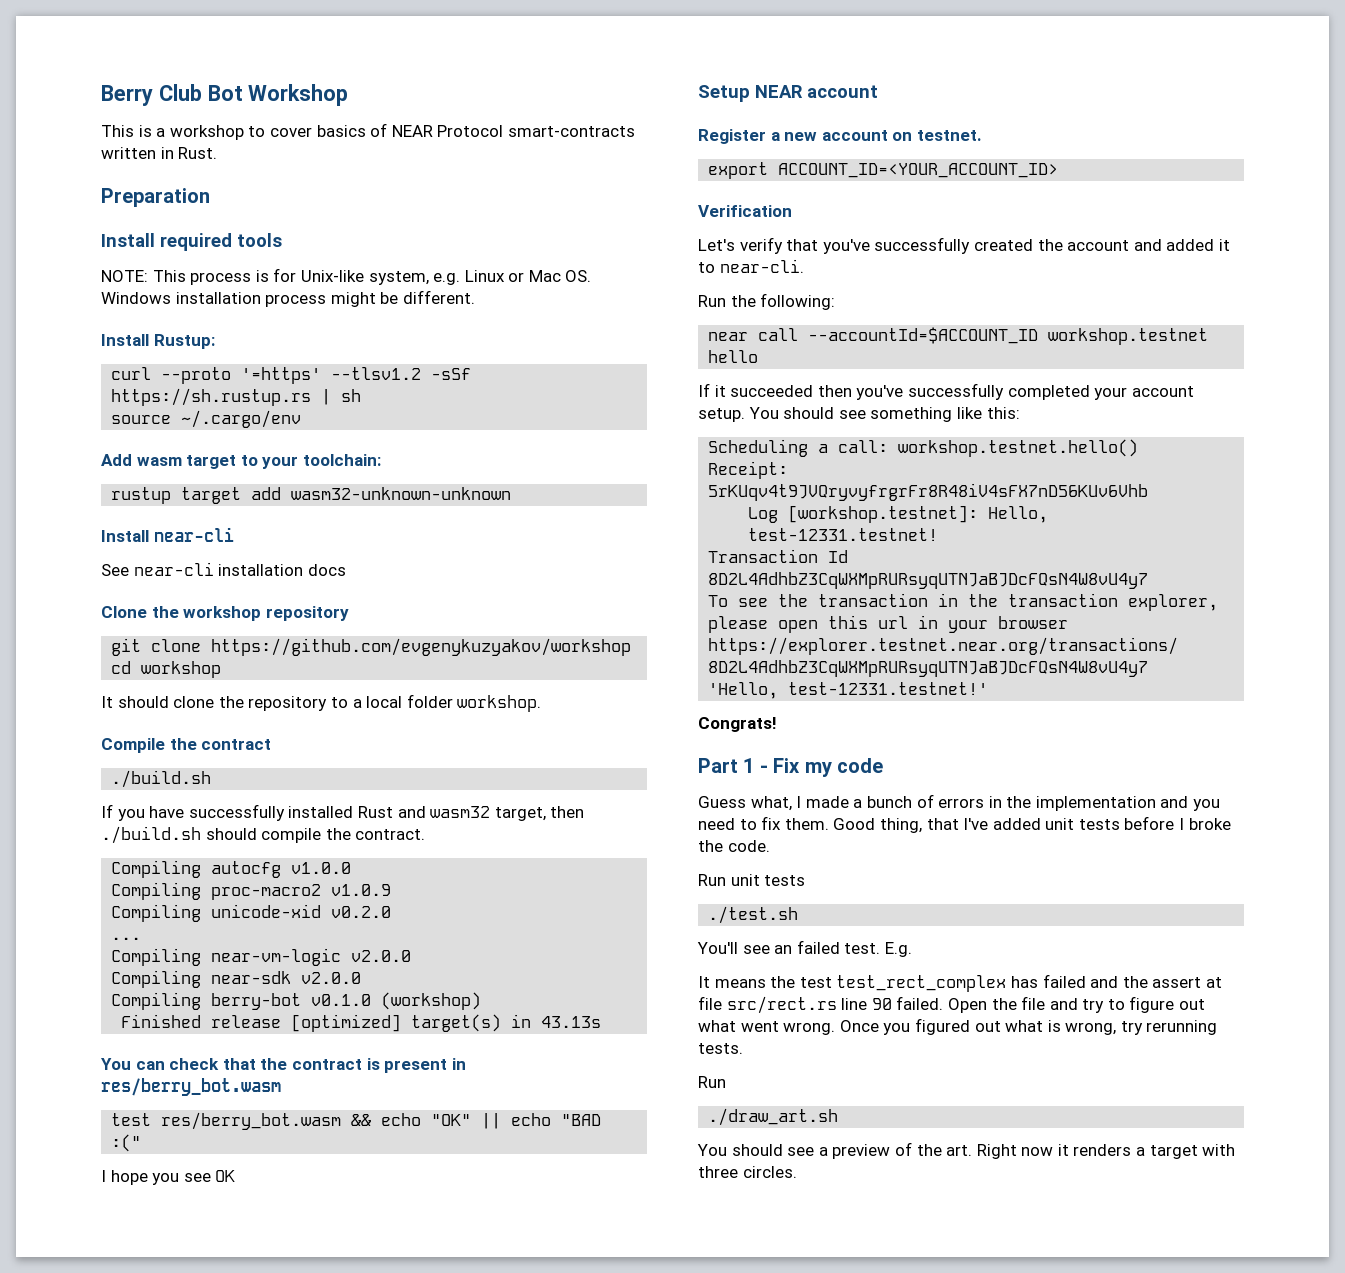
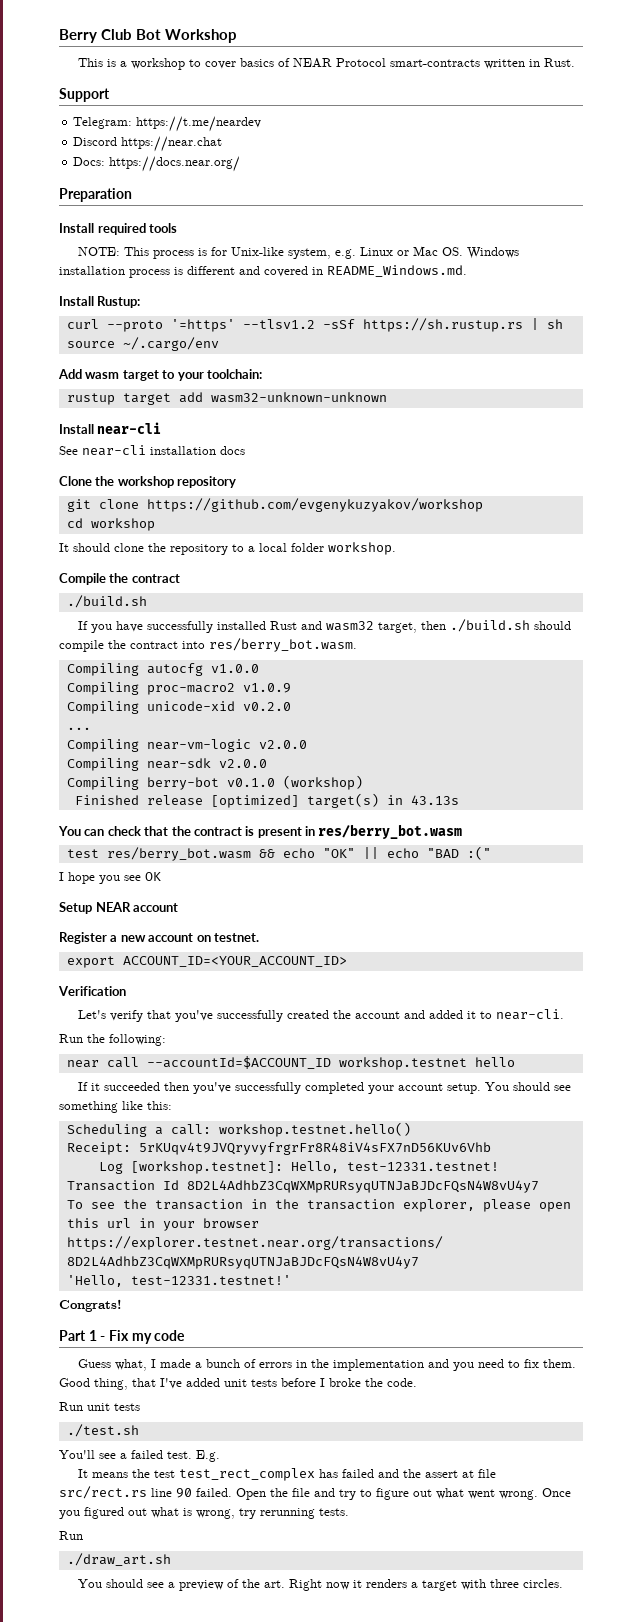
+ Support
+ Telegram: https://t.me/neardev
+ Discord https://near.chat
+ Docs: https://docs.near.org/
- NOTE: This process is for Unix-like system, e.g. Linux or Mac OS. Windows installation process might be different.
+ NOTE: This process is for Unix-like system, e.g. Linux or Mac OS. Windows installation process is different and covered in README_Windows.md.
- If you have successfully installed Rust and wasm32 target, then ./build.sh should compile the contract.
+ If you have successfully installed Rust and wasm32 target, then ./build.sh should compile the contract into res/berry_bot.wasm.
- You'll see an failed test.
+ You'll see a failed test.

